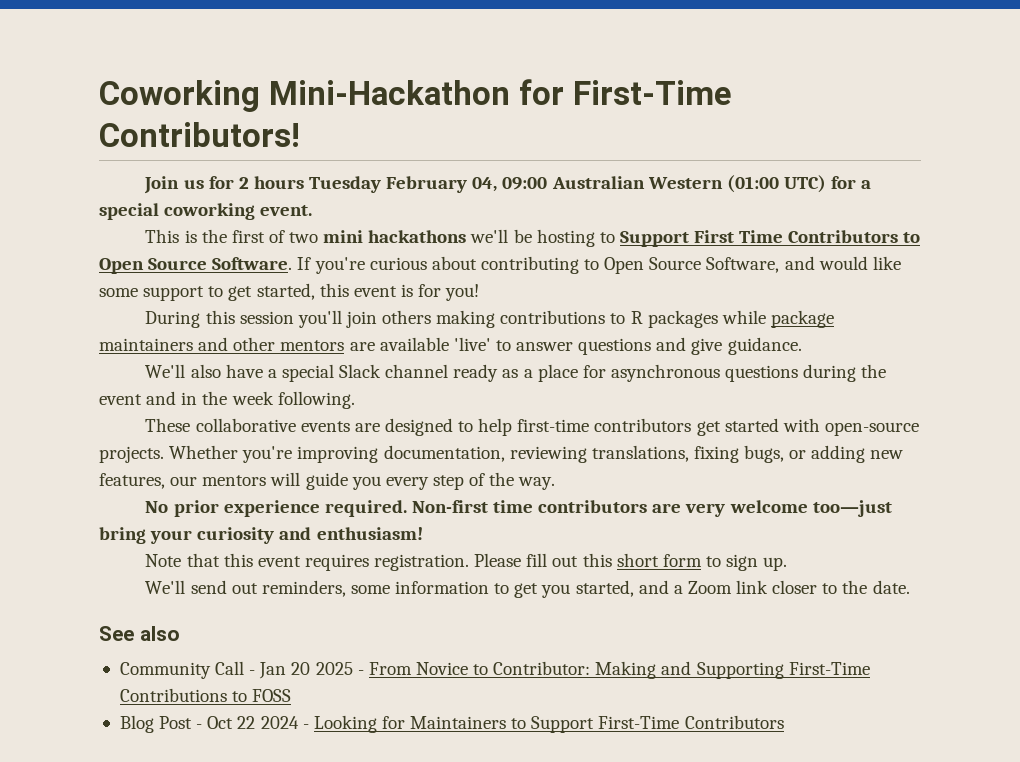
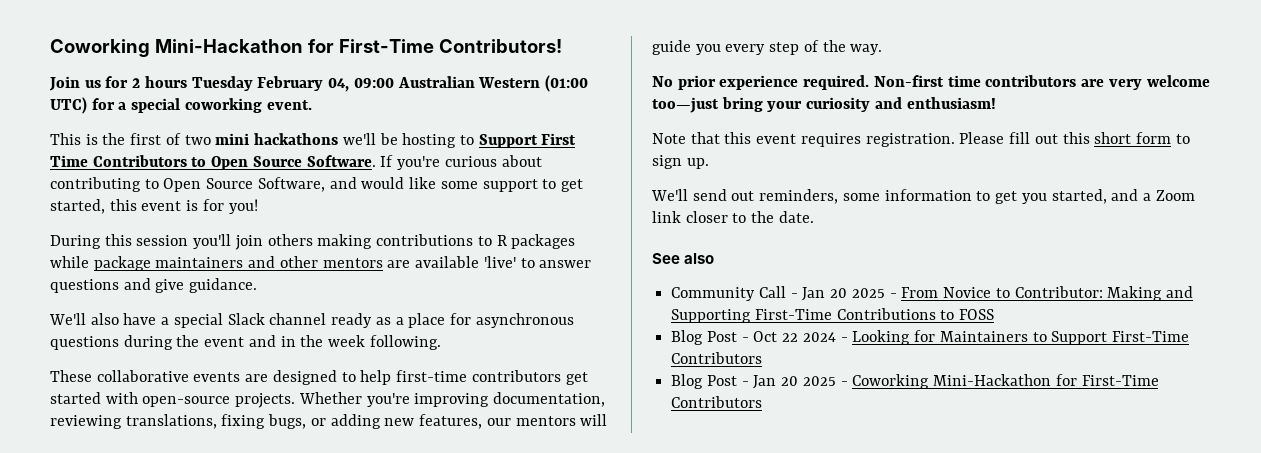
+ Blog Post - Jan 20 2025 - Coworking Mini-Hackathon for First-Time Contributors

